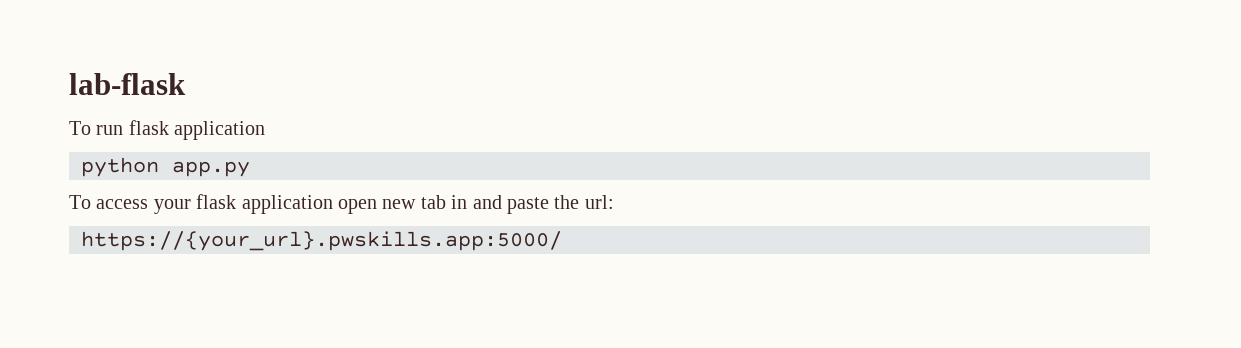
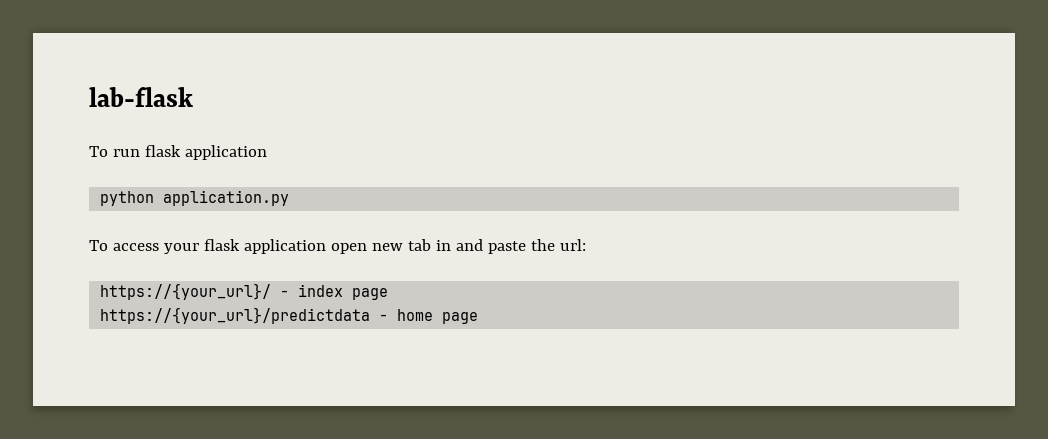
- python app.py
+ python application.py
- https://{your_url}.pwskills.app:5000/
+ https://{your_url}/ - index page
+ https://{your_url}/predictdata - home page

